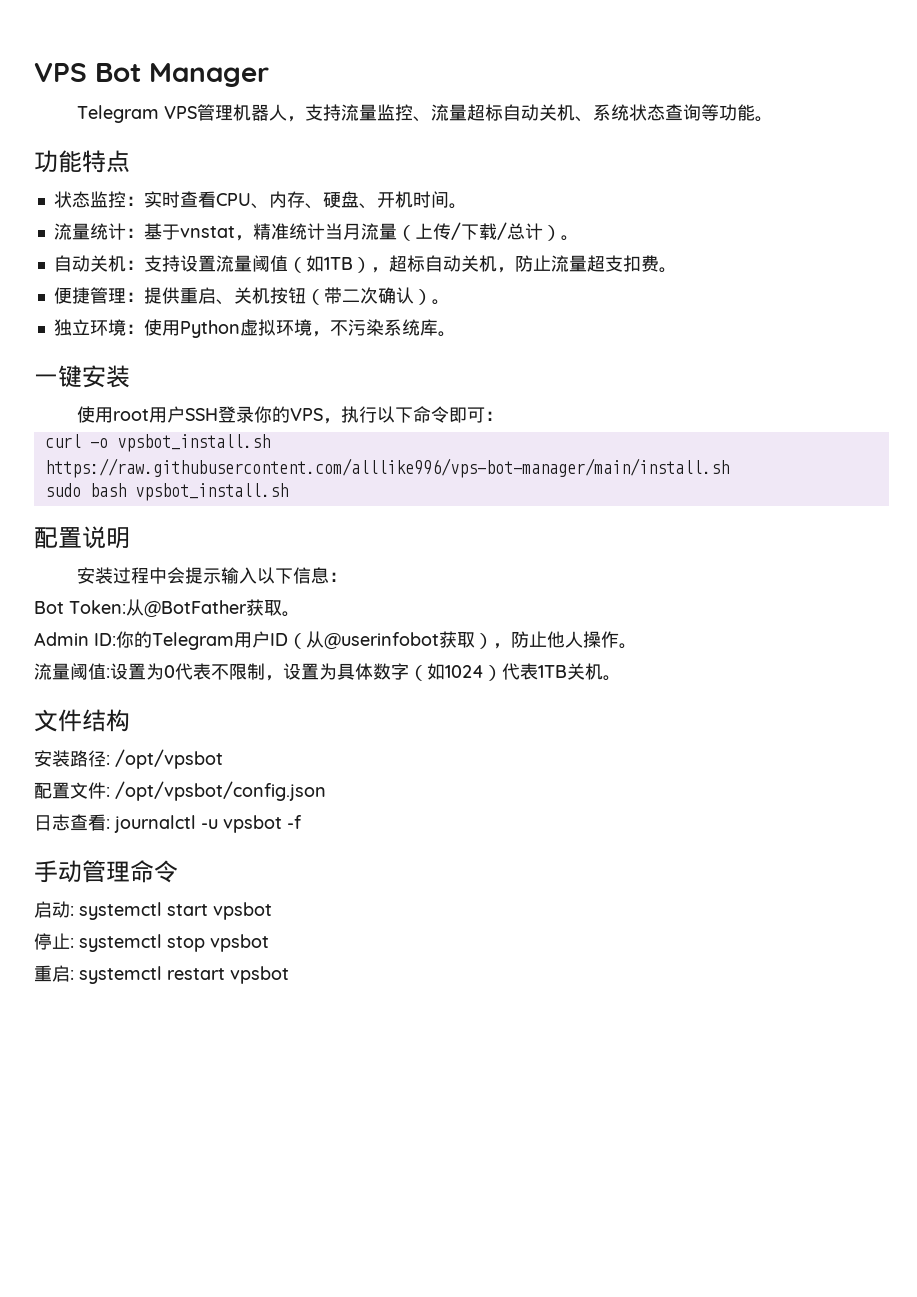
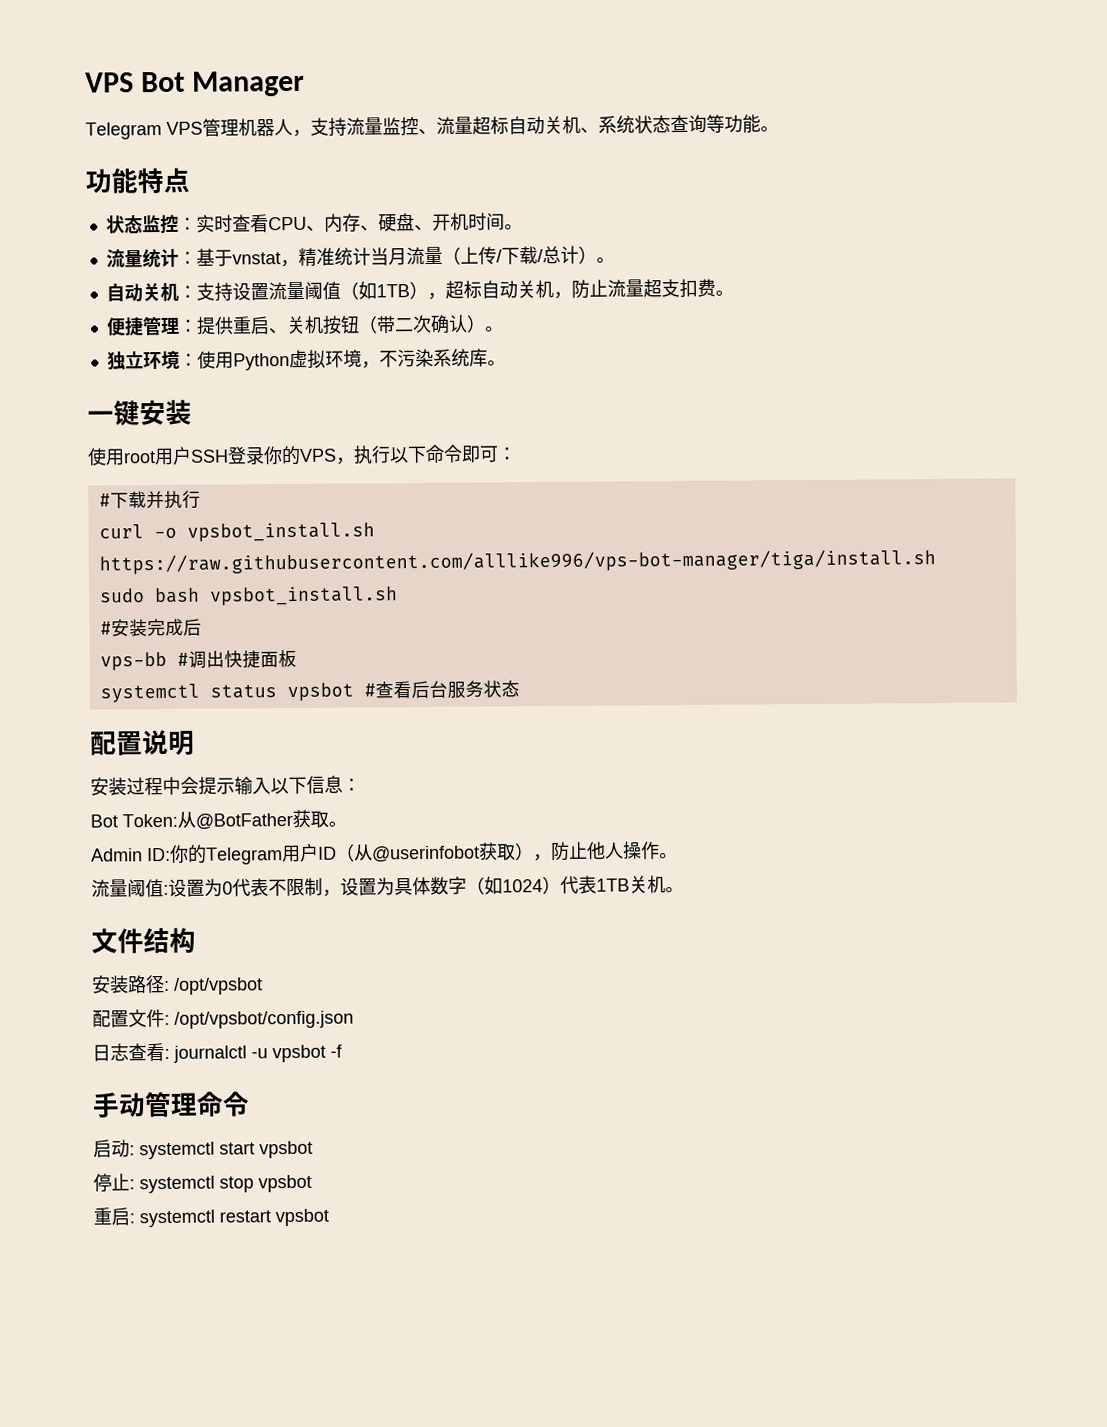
+ #下载并执行
- curl -o vpsbot_install.sh https://raw.githubusercontent.com/alllike996/vps-bot-manager/main/install.sh
+ curl -o vpsbot_install.sh https://raw.githubusercontent.com/alllike996/vps-bot-manager/tiga/install.sh
+ #安装完成后
+ vps-bb #调出快捷面板
+ systemctl status vpsbot #查看后台服务状态

